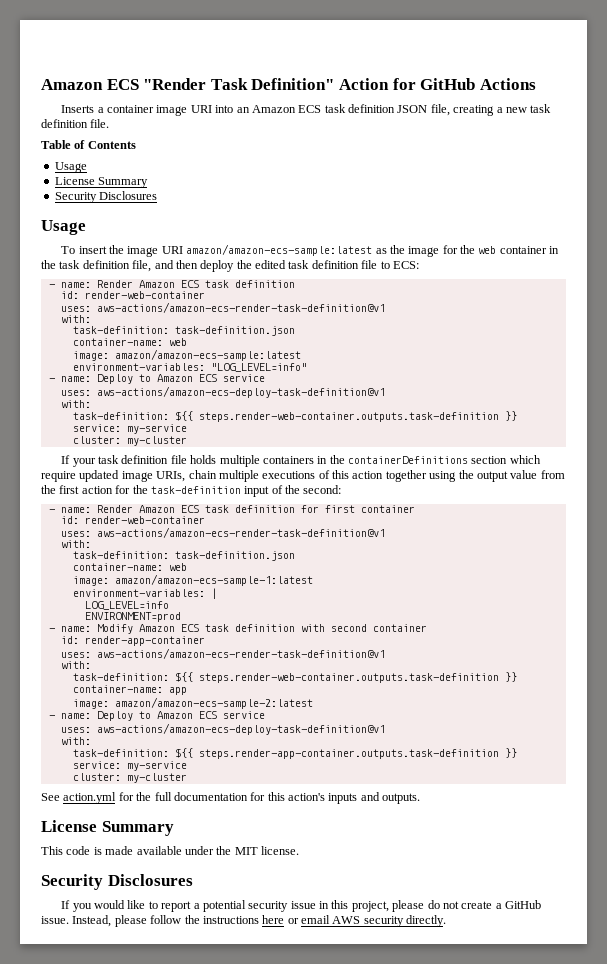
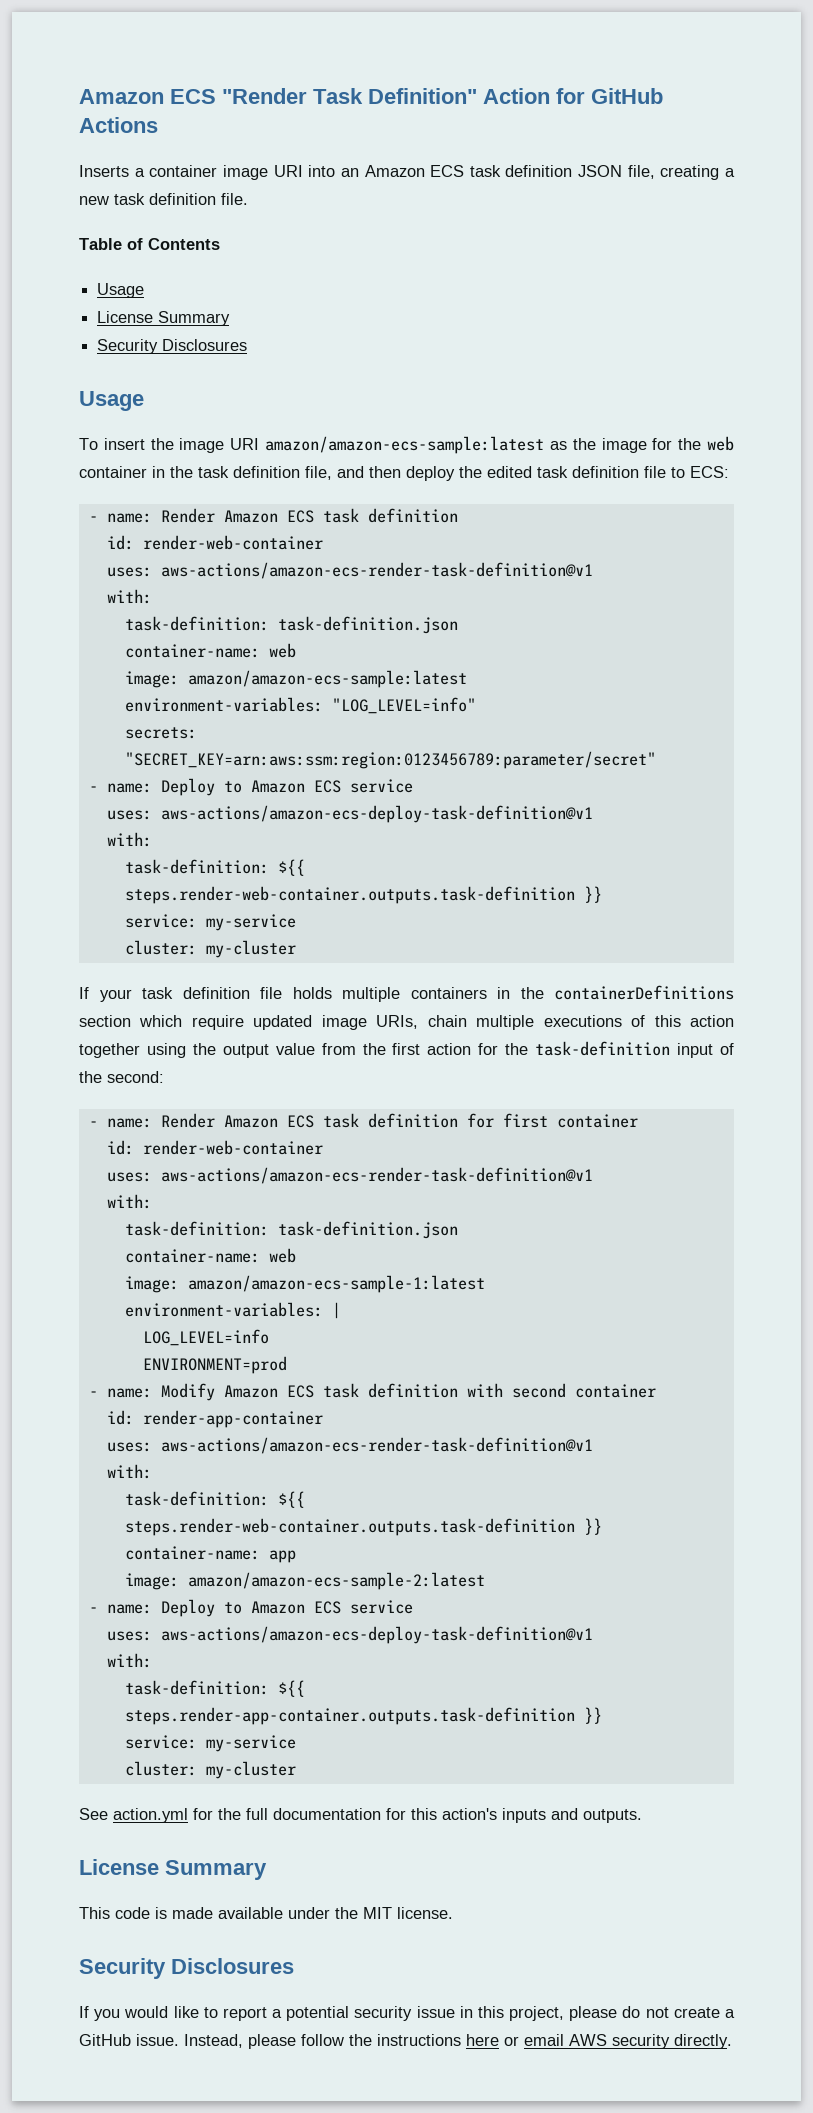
+ secrets: "SECRET_KEY=arn:aws:ssm:region:0123456789:parameter/secret"

